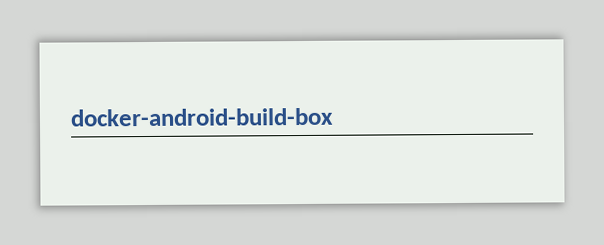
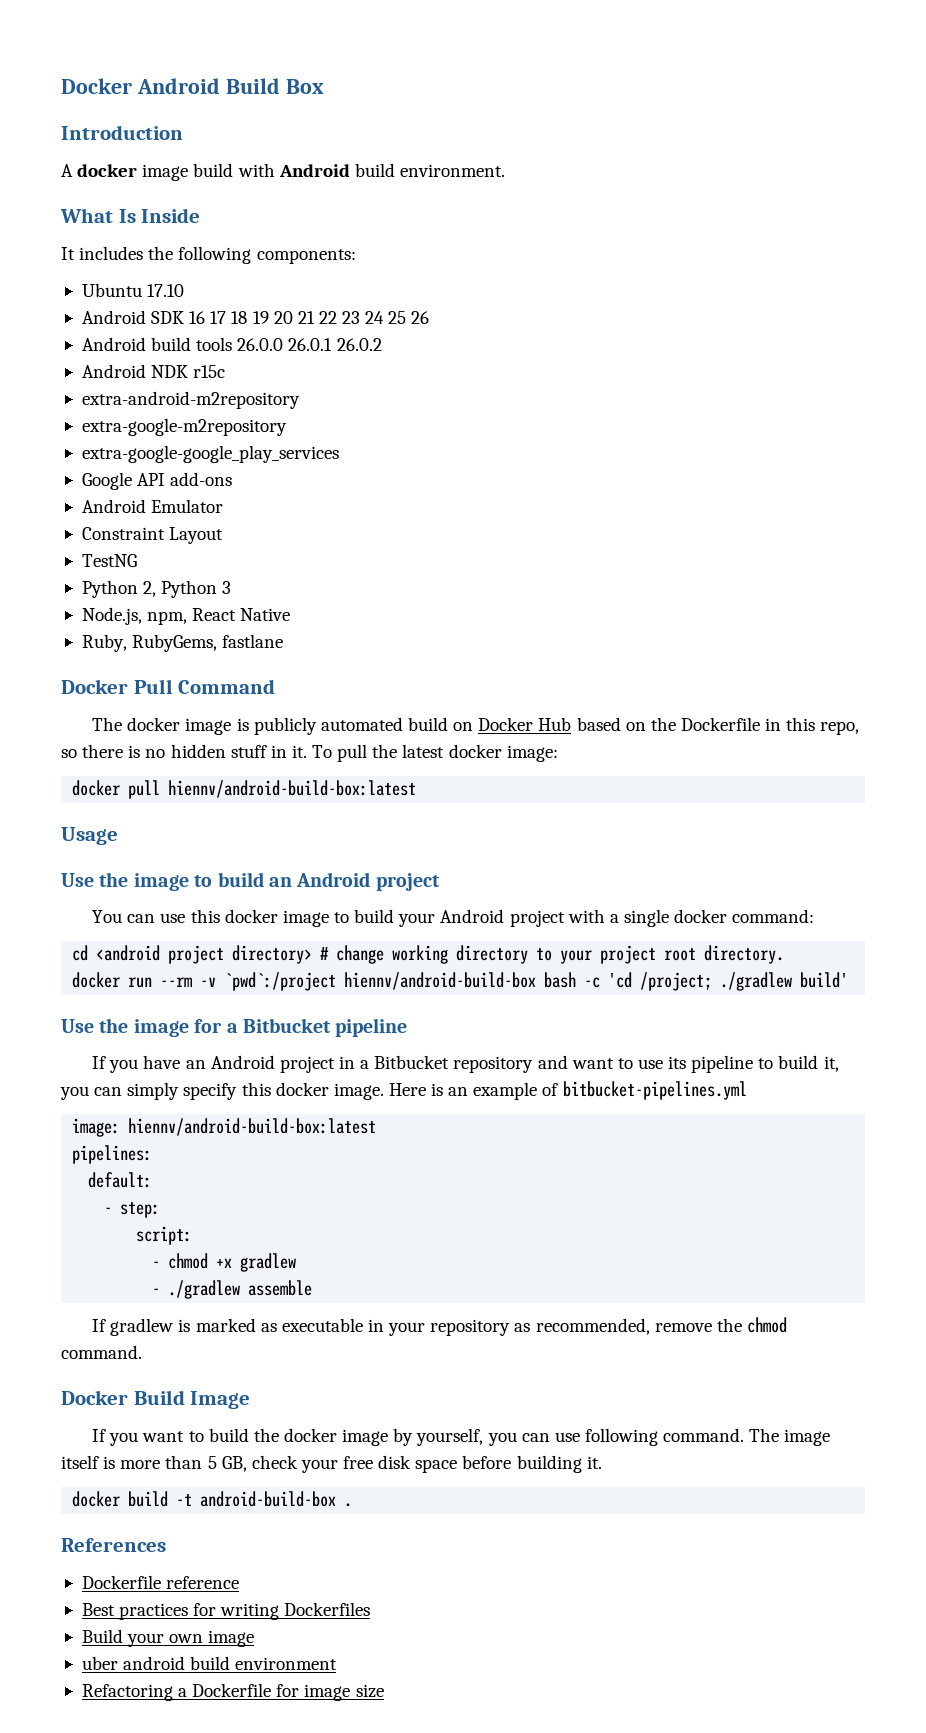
- docker-android-build-box
+ Docker Android Build Box
+ Introduction
+ A docker image build with Android build environment.
+ What Is Inside
+ It includes the following components:
+ Ubuntu 17.10
+ Android SDK 16 17 18 19 20 21 22 23 24 25 26
+ Android build tools 26.0.0 26.0.1 26.0.2
+ Android NDK r15c
+ extra-android-m2repository
+ extra-google-m2repository
+ extra-google-google_play_services
+ Google API add-ons
+ Android Emulator
+ Constraint Layout
+ TestNG
+ Python 2, Python 3
+ Node.js, npm, React Native
+ Ruby, RubyGems, fastlane
+ Docker Pull Command
+ The docker image is publicly automated build on Docker Hub based on the Dockerfile in this repo, so there is no hidden stuff in it. To pull the latest docker image:
+ docker pull hiennv/android-build-box:latest
+ Usage
+ Use the image to build an Android project
+ You can use this docker image to build your Android project with a single docker command:
+ cd <android project directory> # change working directory to your project root directory.
+ docker run --rm -v `pwd`:/project hiennv/android-build-box bash -c 'cd /project; ./gradlew build'
+ Use the image for a Bitbucket pipeline
+ If you have an Android project in a Bitbucket repository and want to use its pipeline to build it, you can simply specify this docker image. Here is an example of bitbucket-pipelines.yml
+ image: hiennv/android-build-box:latest
+ pipelines:
+ default:
+ - step:
+ script:
+ - chmod +x gradlew
+ - ./gradlew assemble
+ If gradlew is marked as executable in your repository as recommended, remove the chmod command.
+ Docker Build Image
+ If you want to build the docker image by yourself, you can use following command. The image itself is more than 5 GB, check your free disk space before building it.
+ docker build -t android-build-box .
+ References
+ Dockerfile reference
+ Best practices for writing Dockerfiles
+ Build your own image
+ uber android build environment
+ Refactoring a Dockerfile for image size

